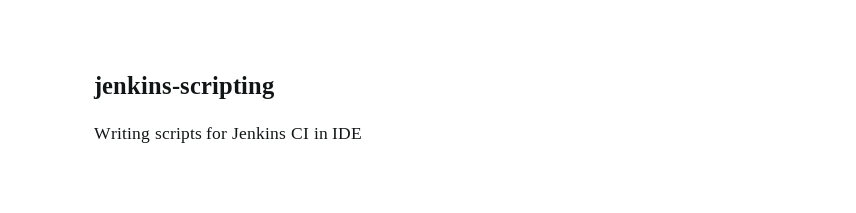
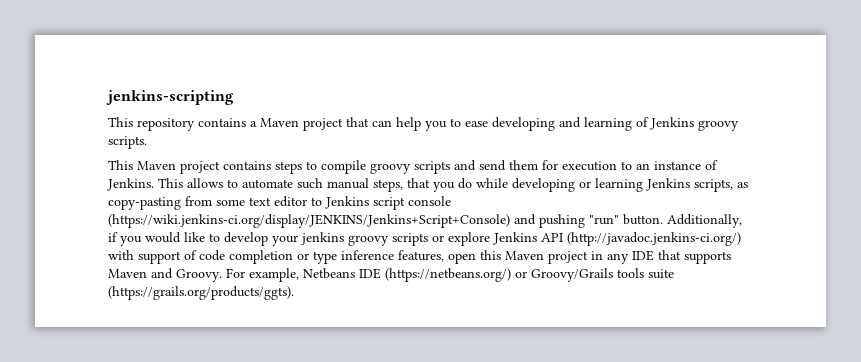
- Writing scripts for Jenkins CI in IDE
+ This repository contains a Maven project that can help you to ease developing and learning of Jenkins groovy scripts.
+ This Maven project contains steps to compile groovy scripts and send them for execution to an instance of Jenkins. This allows to automate such manual steps, that you do while developing or learning Jenkins scripts, as copy-pasting from some text editor to Jenkins script console (https://wiki.jenkins-ci.org/display/JENKINS/Jenkins+Script+Console) and pushing "run" button. Additionally, if you would like to develop your jenkins groovy scripts or explore Jenkins API (http://javadoc.jenkins-ci.org/) with support of code completion or type inference features, open this Maven project in any IDE that supports Maven and Groovy. For example, Netbeans IDE (https://netbeans.org/) or Groovy/Grails tools suite (https://grails.org/products/ggts).

